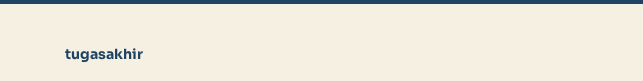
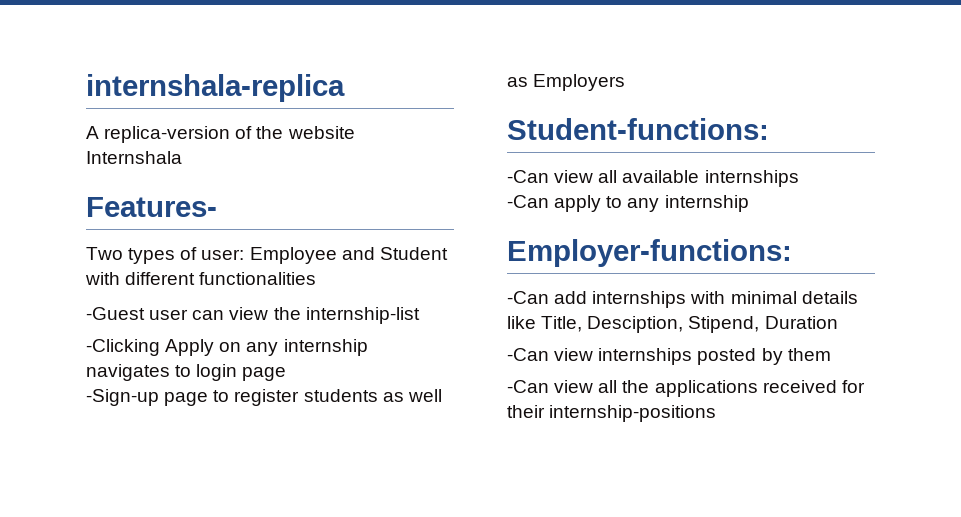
- tugasakhir
+ internshala-replica
+ A replica-version of the website Internshala
+ Features-
+ Two types of user: Employee and Student with different functionalities
+ -Guest user can view the internship-list
+ -Clicking Apply on any internship navigates to login page
+ -Sign-up page to register students as well as Employers
+ Student-functions:
+ -Can view all available internships
+ -Can apply to any internship
+ Employer-functions:
+ -Can add internships with minimal details like Title, Desciption, Stipend, Duration
+ -Can view internships posted by them
+ -Can view all the applications received for their internship-positions

